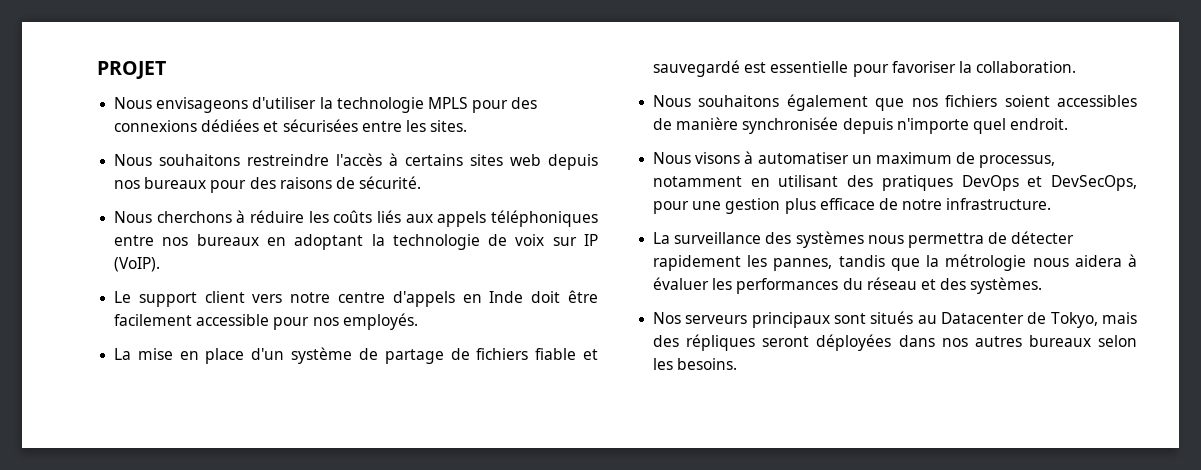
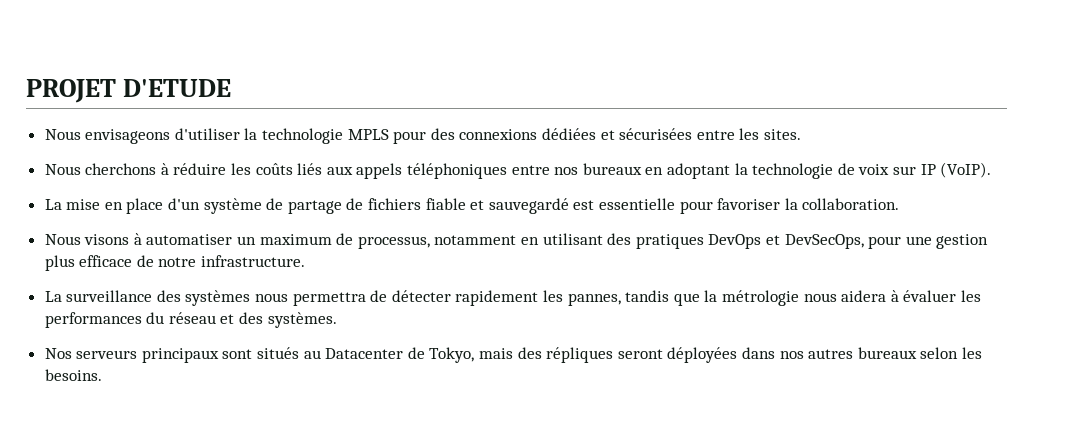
- PROJET
+ PROJET D'ETUDE
- Nous souhaitons restreindre l'accès à certains sites web depuis nos bureaux pour des raisons de sécurité.
- Le support client vers notre centre d'appels en Inde doit être facilement accessible pour nos employés.
- Nous souhaitons également que nos fichiers soient accessibles de manière synchronisée depuis n'importe quel endroit.

